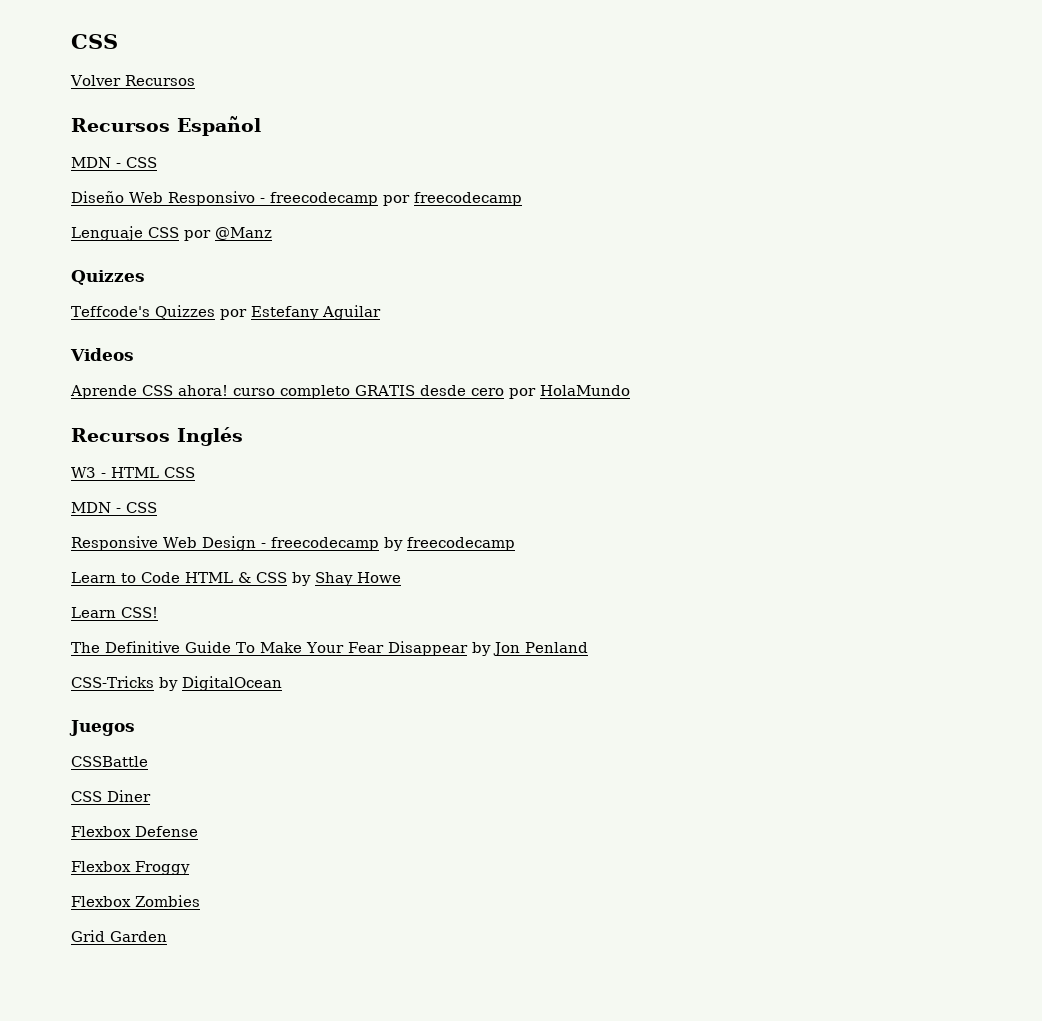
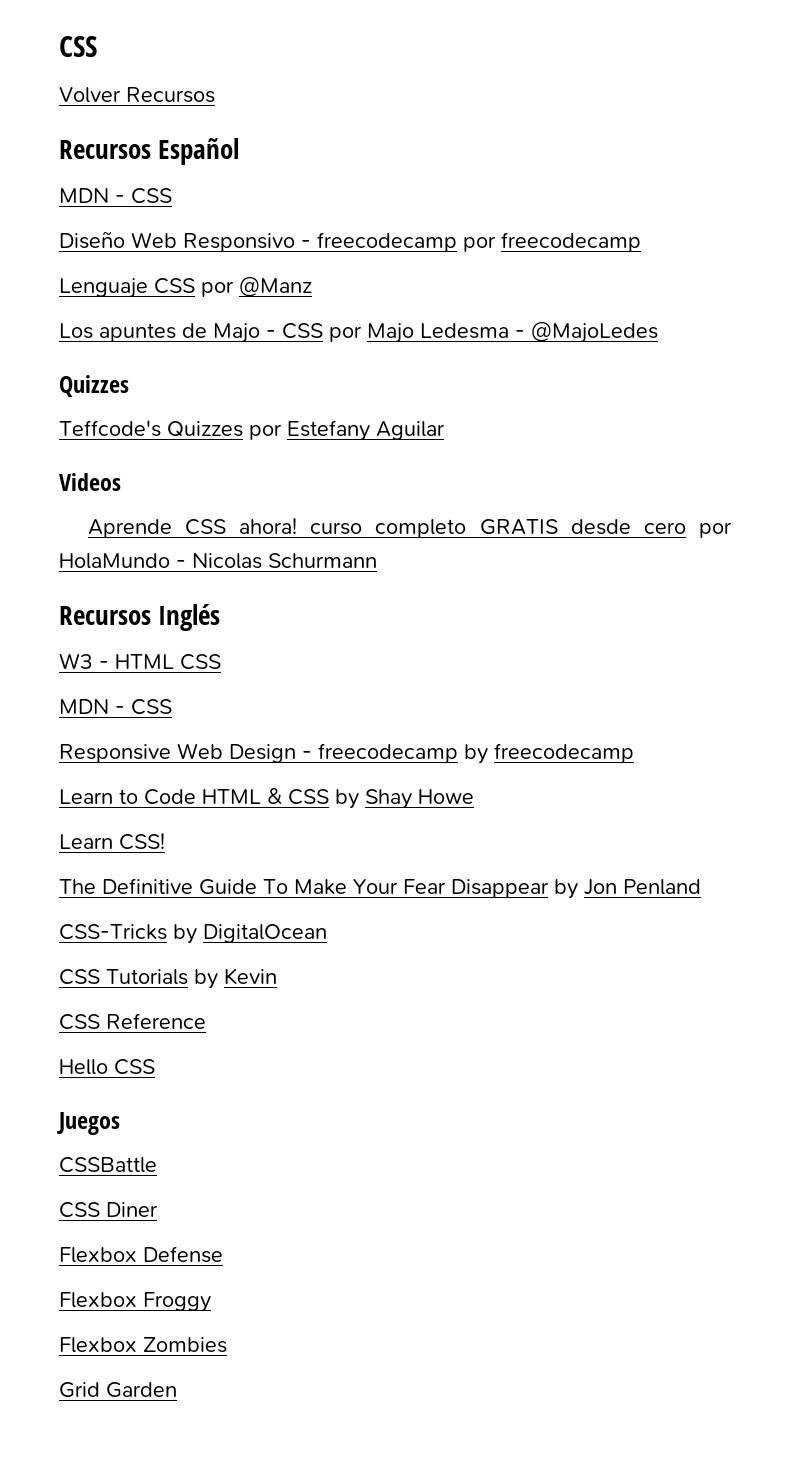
+ Los apuntes de Majo - CSS por Majo Ledesma - @MajoLedes
- Aprende CSS ahora! curso completo GRATIS desde cero por HolaMundo
+ Aprende CSS ahora! curso completo GRATIS desde cero por HolaMundo - Nicolas Schurmann
+ CSS Tutorials by Kevin
+ CSS Reference
+ Hello CSS

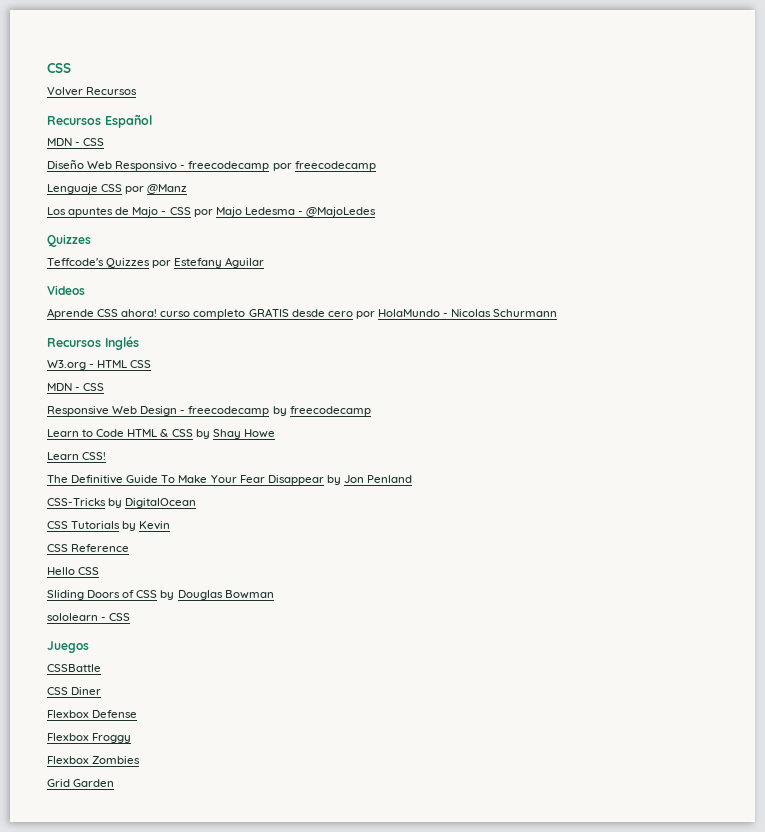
- W3 - HTML CSS
+ W3.org - HTML CSS
+ Sliding Doors of CSS by Douglas Bowman
+ sololearn - CSS

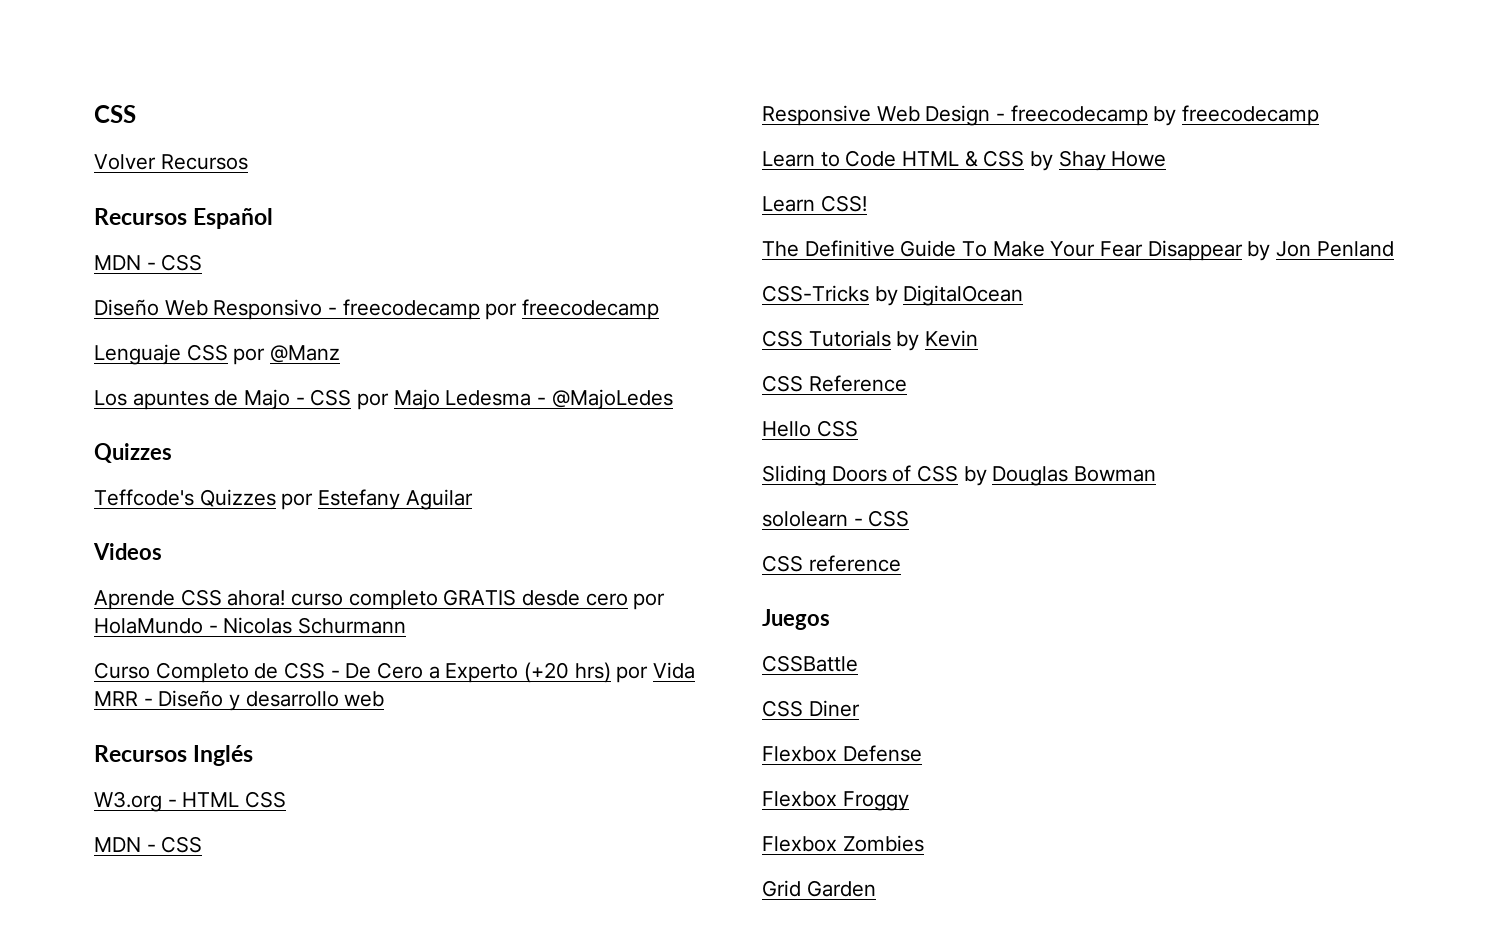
+ Curso Completo de CSS - De Cero a Experto (+20 hrs) por Vida MRR - Diseño y desarrollo web
+ CSS reference

